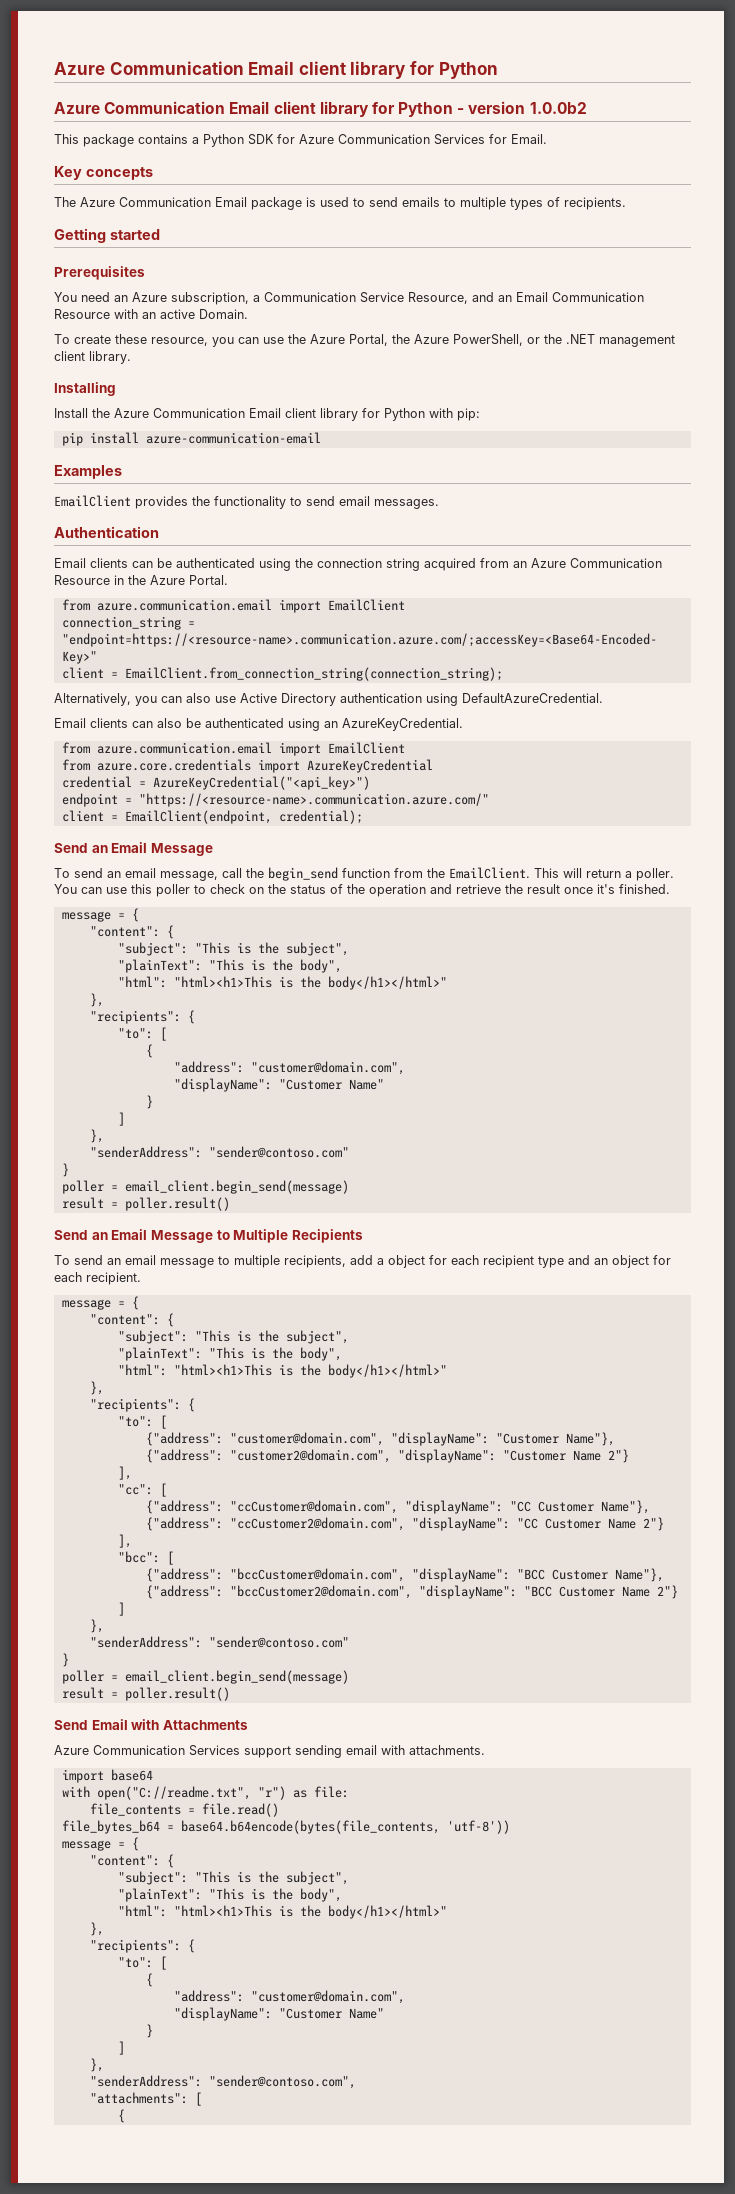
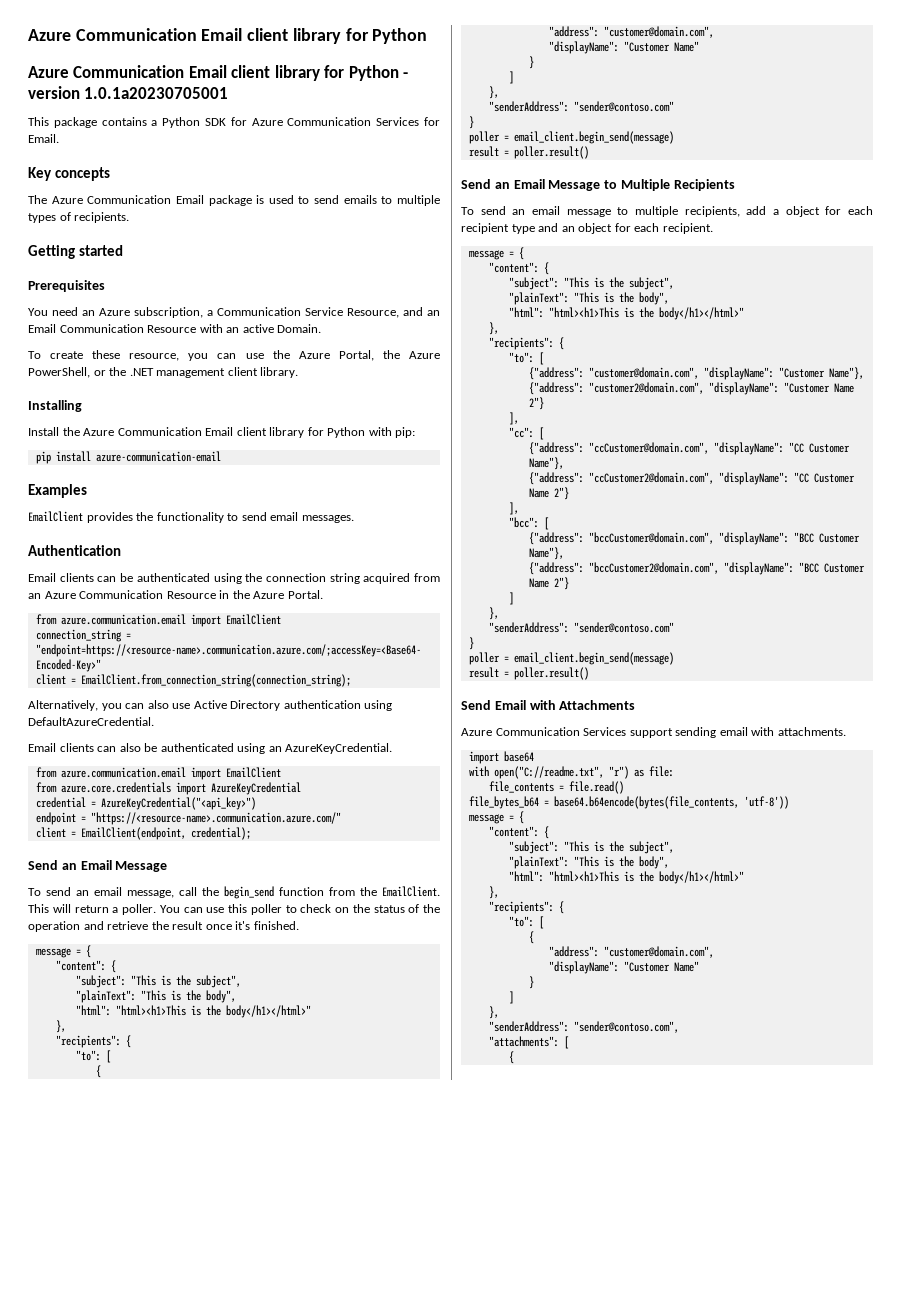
- Azure Communication Email client library for Python - version 1.0.0b2
+ Azure Communication Email client library for Python - version 1.0.1a20230705001

